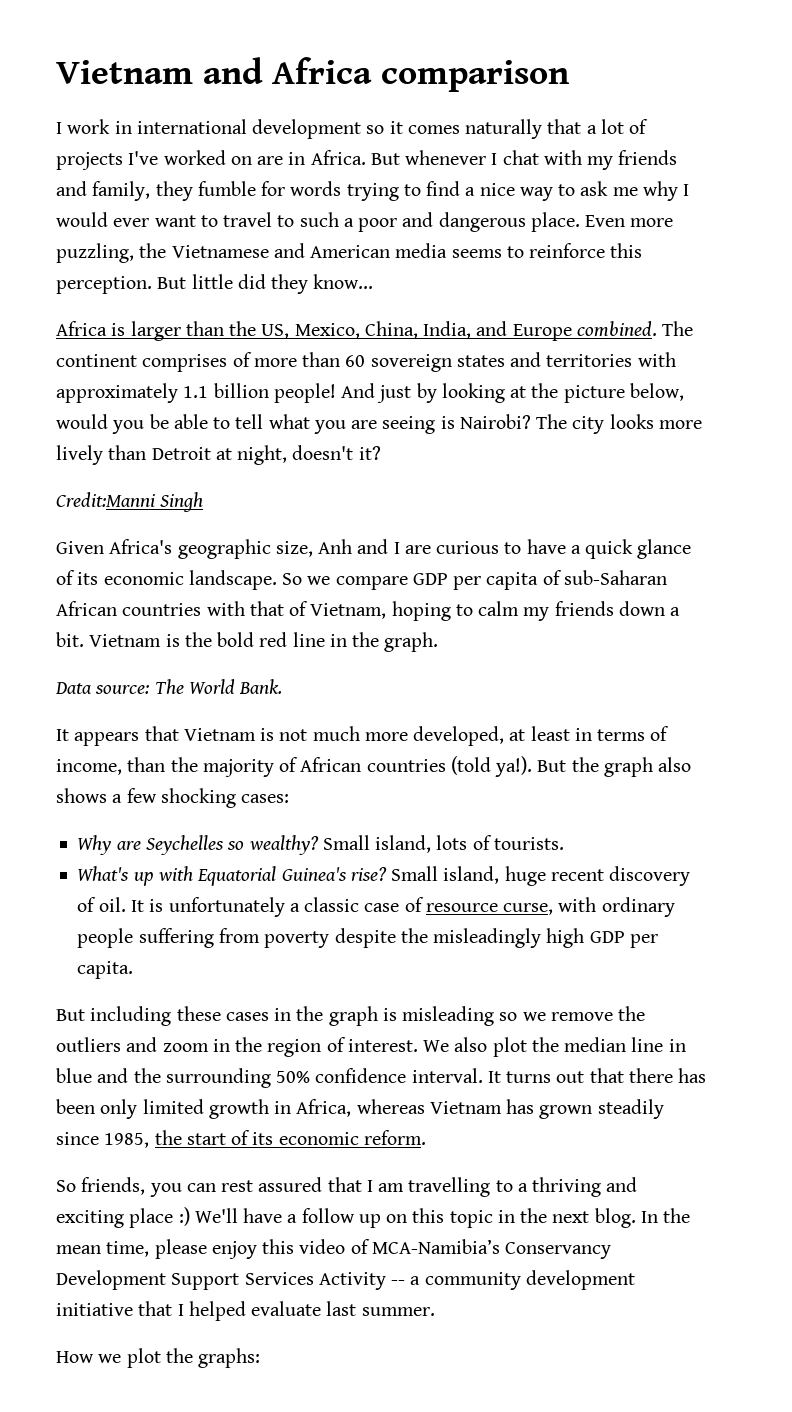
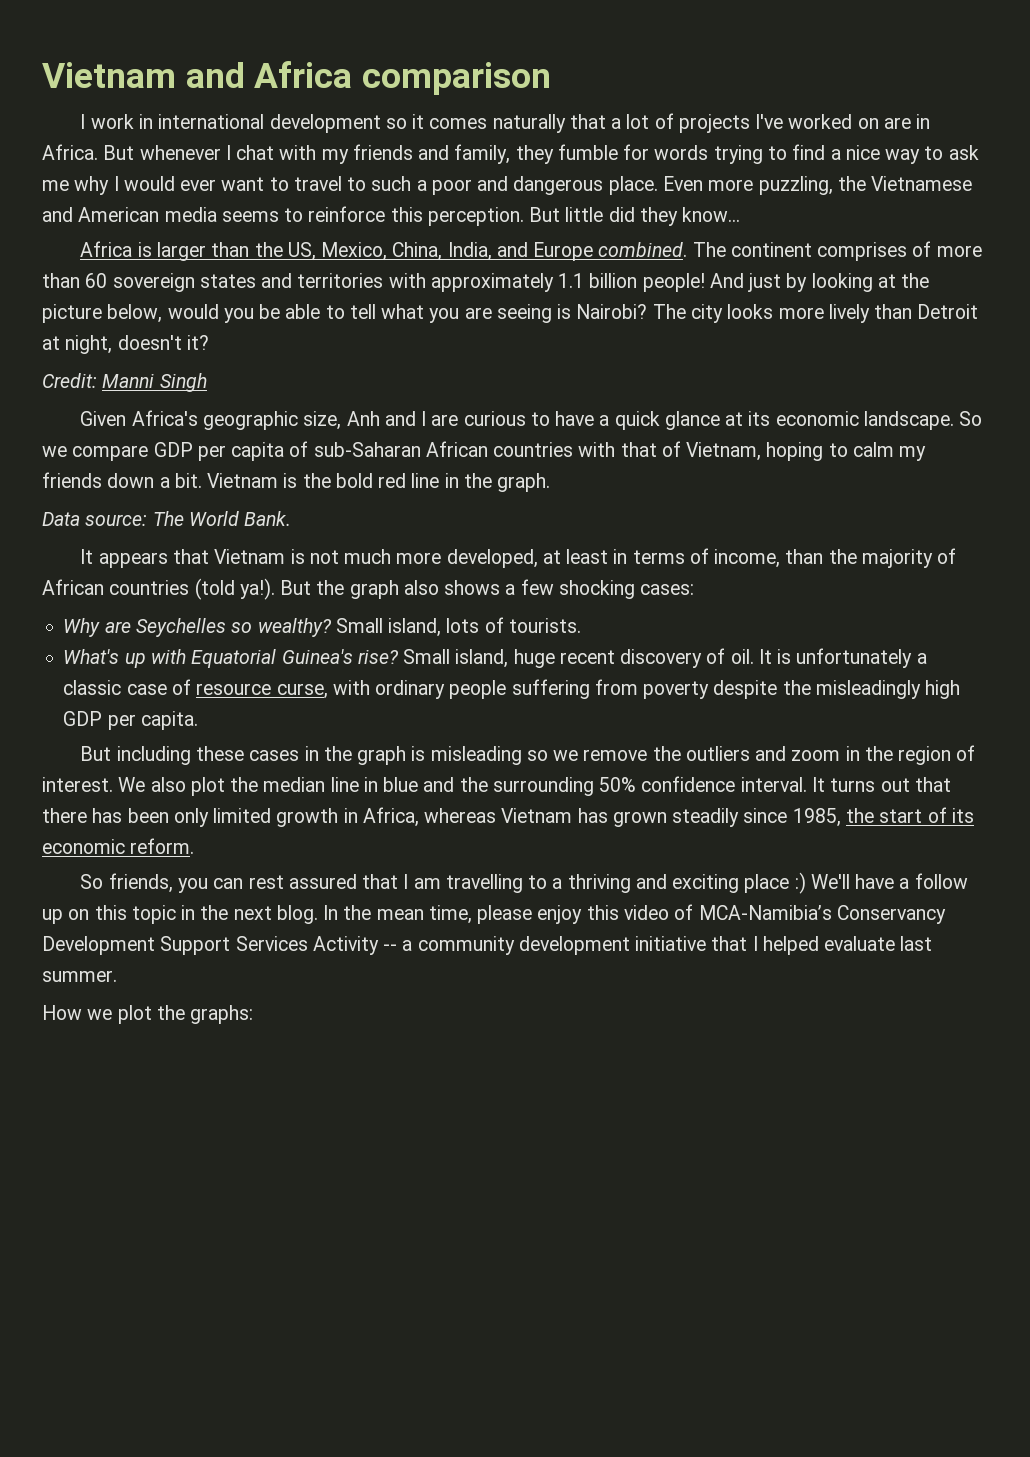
- Credit:Manni Singh
+ Credit: Manni Singh
- Given Africa's geographic size, Anh and I are curious to have a quick glance of its economic landscape.
+ Given Africa's geographic size, Anh and I are curious to have a quick glance at its economic landscape.

